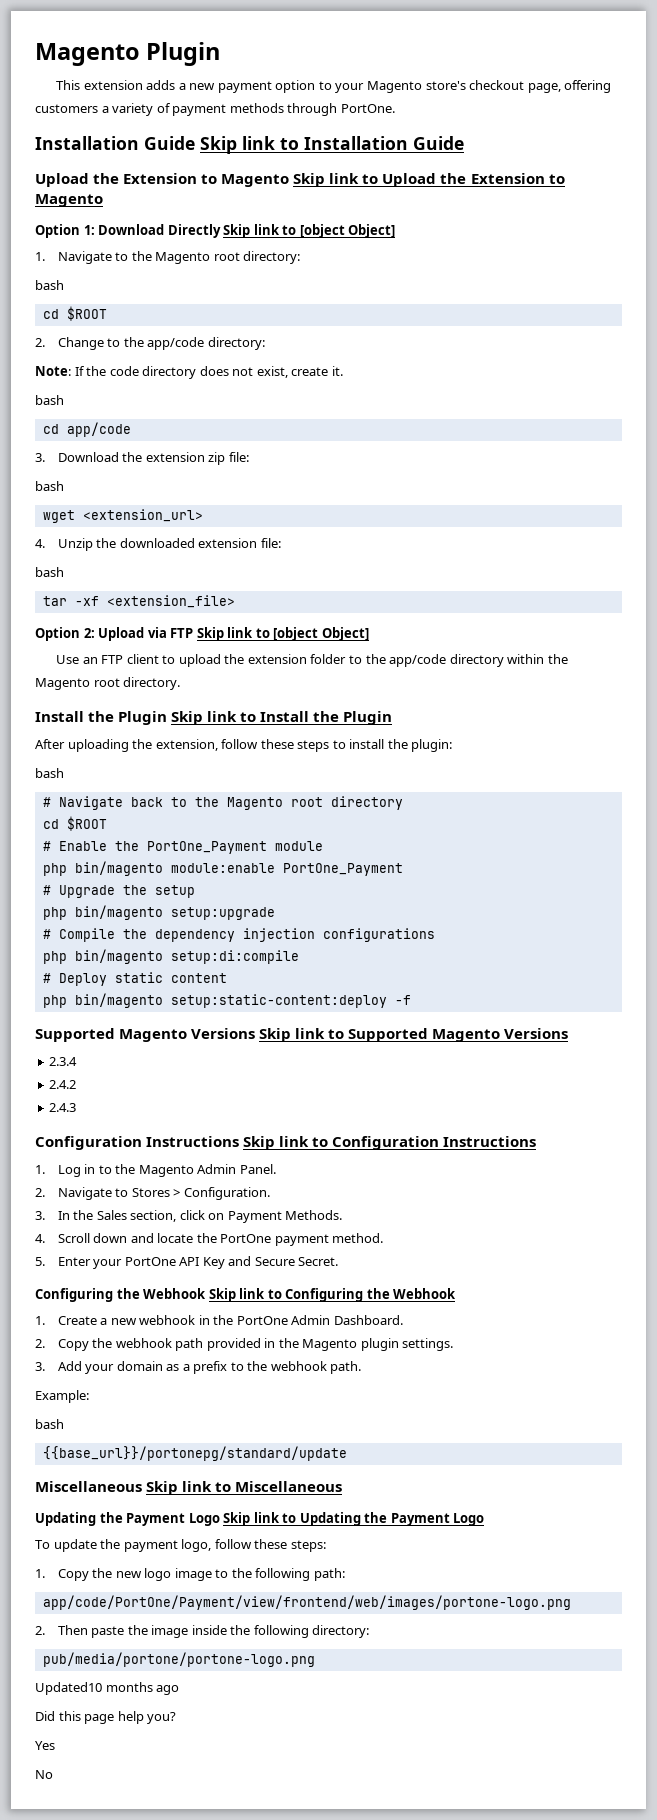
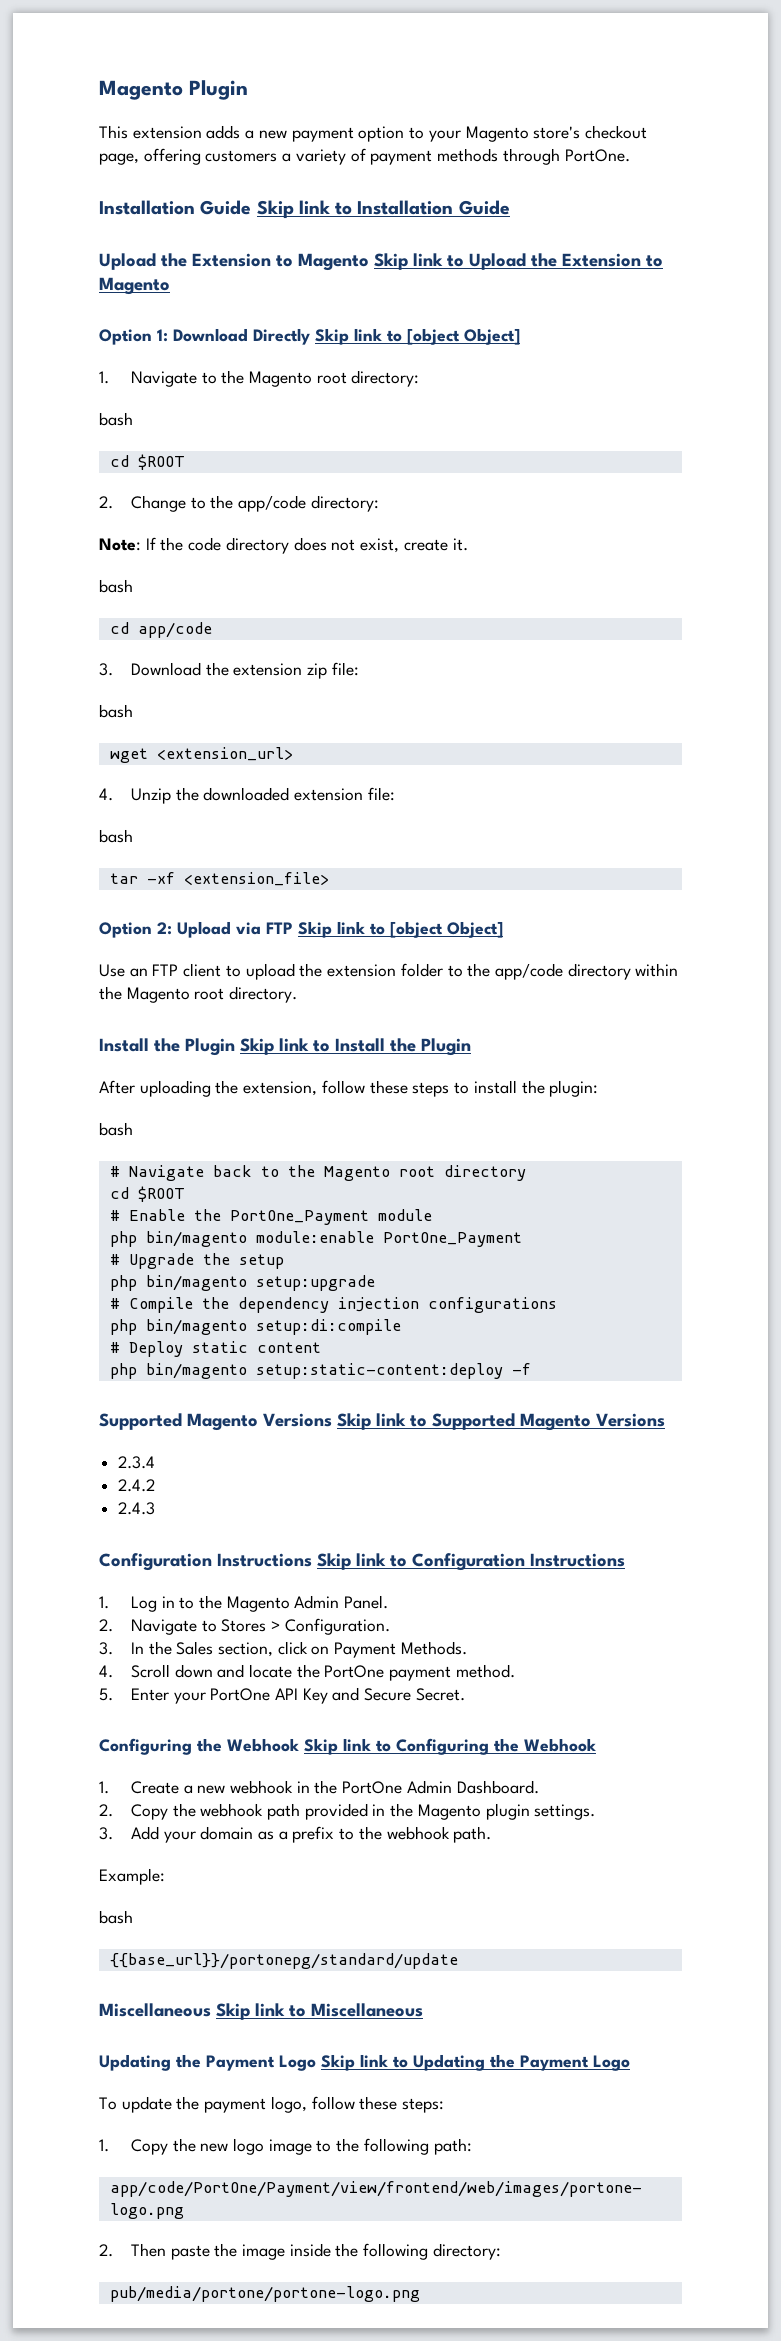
- Updated10 months ago
- Did this page help you?
- Yes
- No

